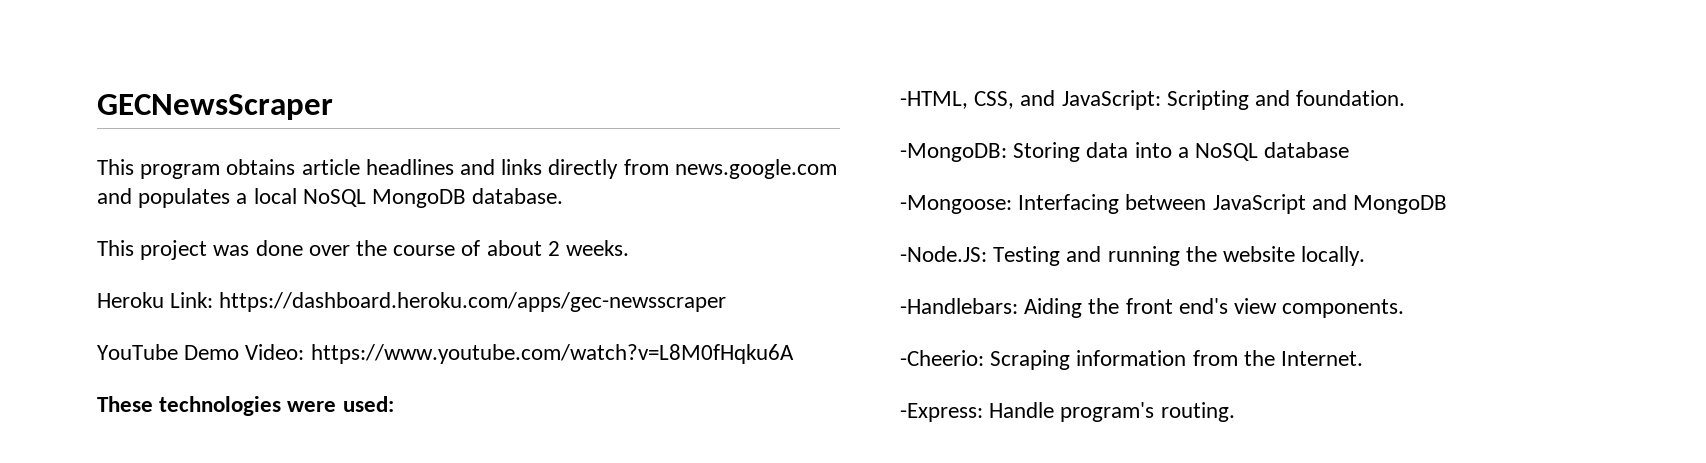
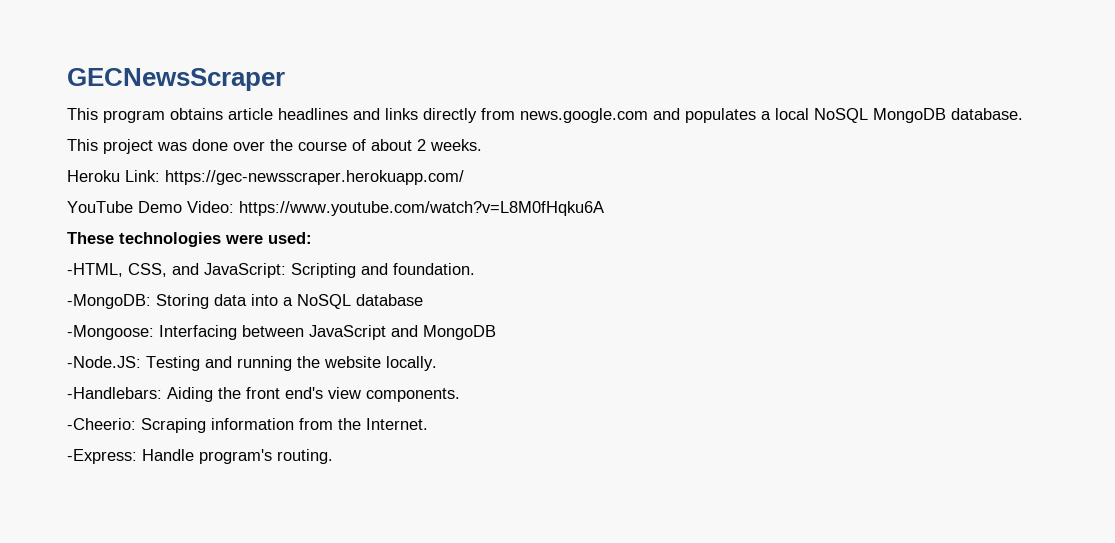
- Heroku Link: https://dashboard.heroku.com/apps/gec-newsscraper
+ Heroku Link: https://gec-newsscraper.herokuapp.com/

